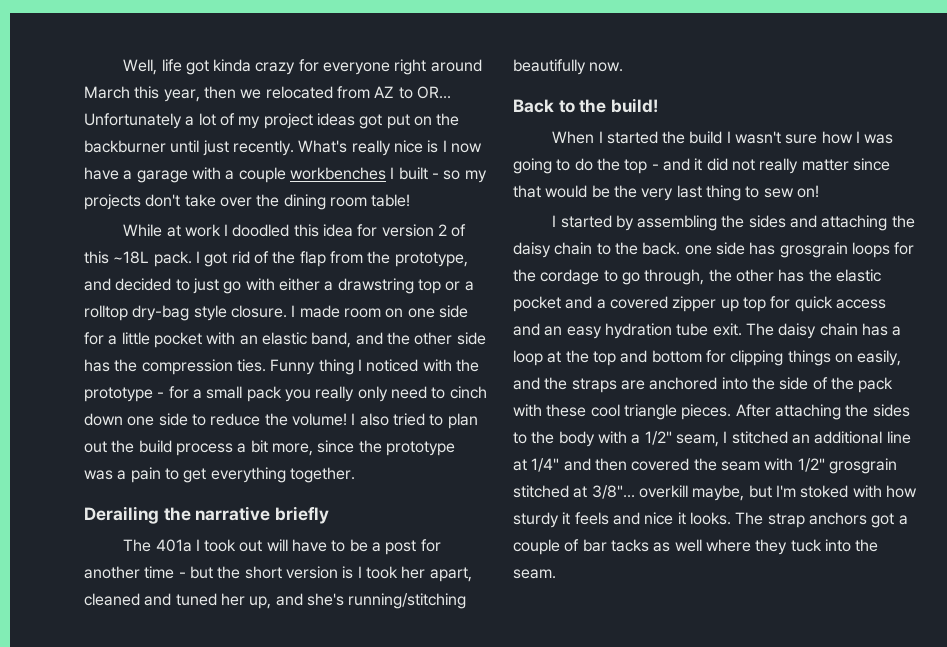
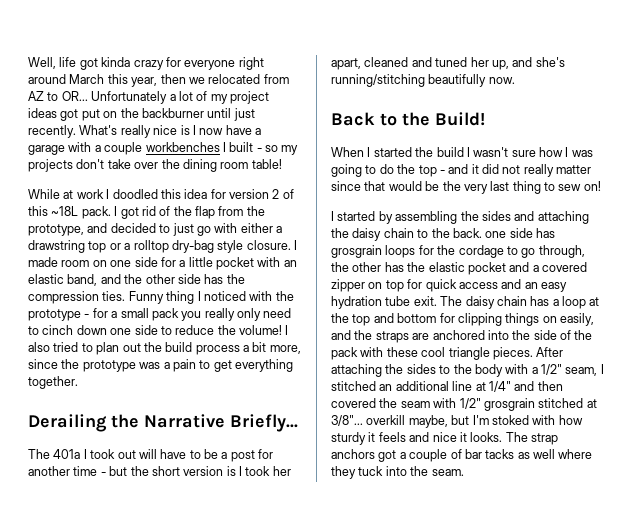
- Derailing the narrative briefly
+ Derailing the Narrative Briefly...
- Back to the build!
+ Back to the Build!
- I started by assembling the sides and attaching the daisy chain to the back. one side has grosgrain loops for the cordage to go through, the other has the elastic pocket and a covered zipper up top for quick access and an easy hydration tube exit.
+ I started by assembling the sides and attaching the daisy chain to the back. one side has grosgrain loops for the cordage to go through, the other has the elastic pocket and a covered zipper on top for quick access and an easy hydration tube exit.

